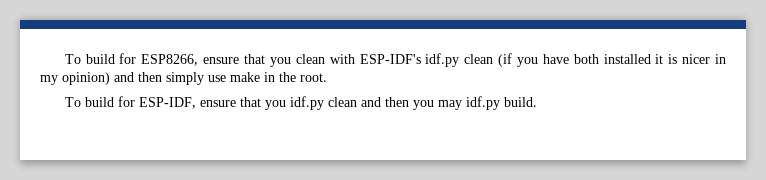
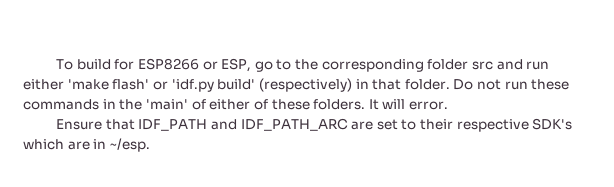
- To build for ESP8266, ensure that you clean with ESP-IDF's idf.py clean (if you have both installed it is nicer in my opinion) and then simply use make in the root.
- To build for ESP-IDF, ensure that you idf.py clean and then you may idf.py build.
+ To build for ESP8266 or ESP, go to the corresponding folder src and run either 'make flash' or 'idf.py build' (respectively) in that folder. Do not run these commands in the 'main' of either of these folders. It will error.
+ Ensure that IDF_PATH and IDF_PATH_ARC are set to their respective SDK's which are in ~/esp.

